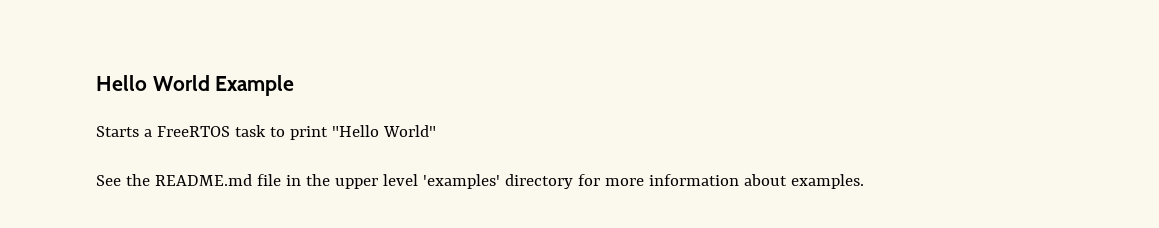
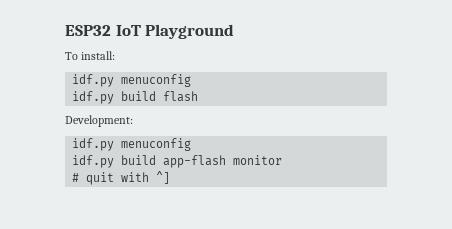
- Hello World Example
- Starts a FreeRTOS task to print "Hello World"
- See the README.md file in the upper level 'examples' directory for more information about examples.
+ ESP32 IoT Playground
+ To install:
+ idf.py menuconfig
+ idf.py build flash
+ Development:
+ idf.py menuconfig
+ idf.py build app-flash monitor
+ # quit with ^]

